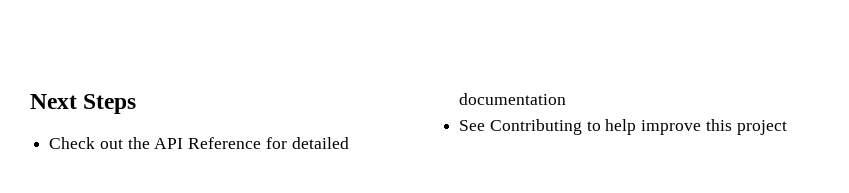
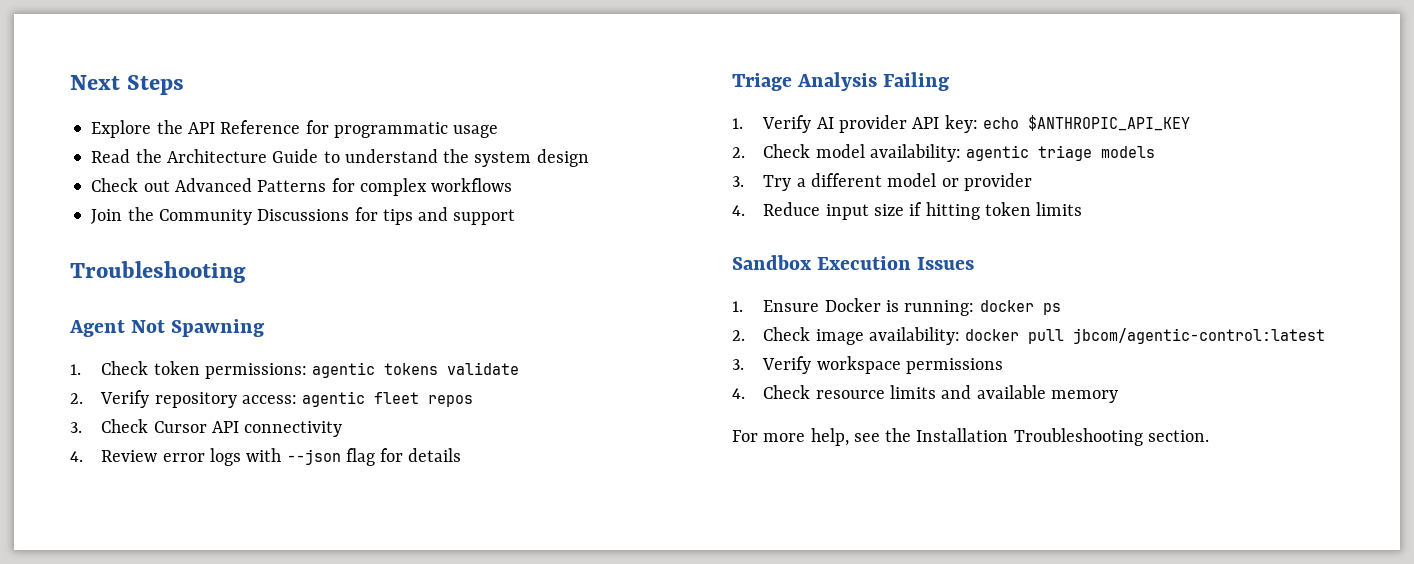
- Check out the API Reference for detailed documentation
- See Contributing to help improve this project
+ Explore the API Reference for programmatic usage
+ Read the Architecture Guide to understand the system design
+ Check out Advanced Patterns for complex workflows
+ Join the Community Discussions for tips and support
+ Troubleshooting
+ Agent Not Spawning
+ 1. Check token permissions: agentic tokens validate
+ 2. Verify repository access: agentic fleet repos
+ 3. Check Cursor API connectivity
+ 4. Review error logs with --json flag for details
+ Triage Analysis Failing
+ 1. Verify AI provider API key: echo $ANTHROPIC_API_KEY
+ 2. Check model availability: agentic triage models
+ 3. Try a different model or provider
+ 4. Reduce input size if hitting token limits
+ Sandbox Execution Issues
+ 1. Ensure Docker is running: docker ps
+ 2. Check image availability: docker pull jbcom/agentic-control:latest
+ 3. Verify workspace permissions
+ 4. Check resource limits and available memory
+ For more help, see the Installation Troubleshooting section.

